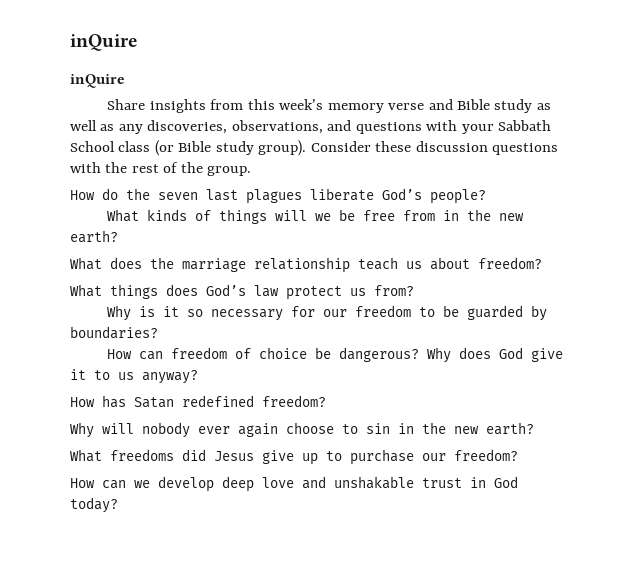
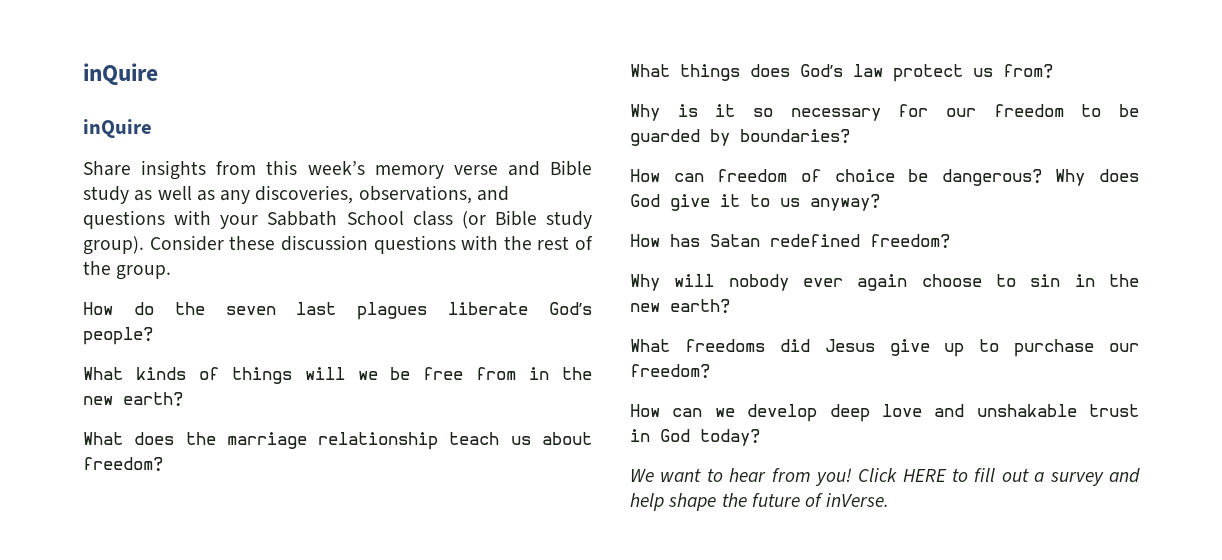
+ We want to hear from you! Click HERE to fill out a survey and help shape the future of inVerse.

